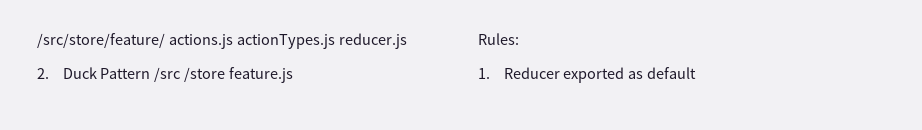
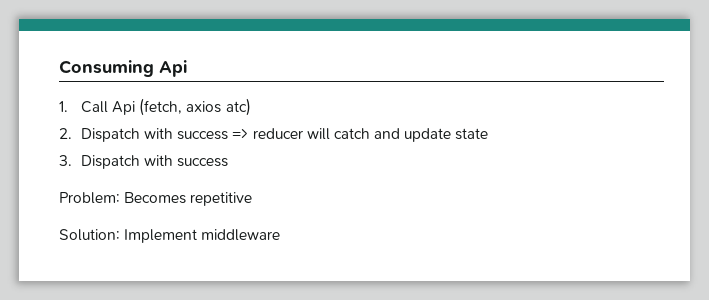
- /src/store/feature/ actions.js actionTypes.js reducer.js
- 2. Duck Pattern /src /store feature.js
- Rules:
- 1. Reducer exported as default
+ Consuming Api
+ 1. Call Api (fetch, axios atc)
+ 2. Dispatch with success => reducer will catch and update state
+ 3. Dispatch with success
+ Problem: Becomes repetitive
+ Solution: Implement middleware

